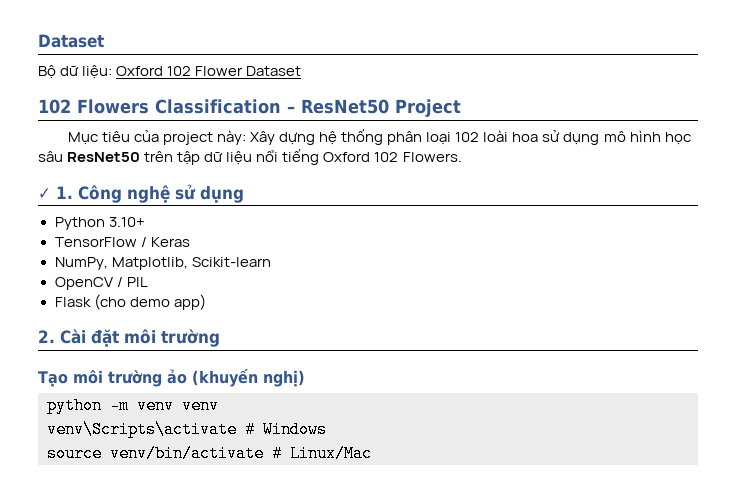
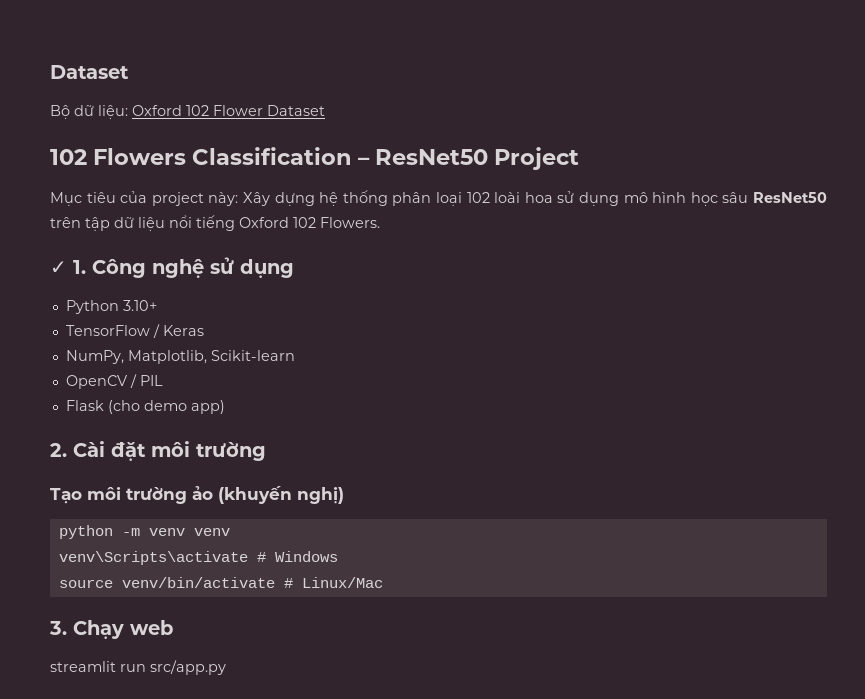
+ 3. Chạy web
+ streamlit run src/app.py

